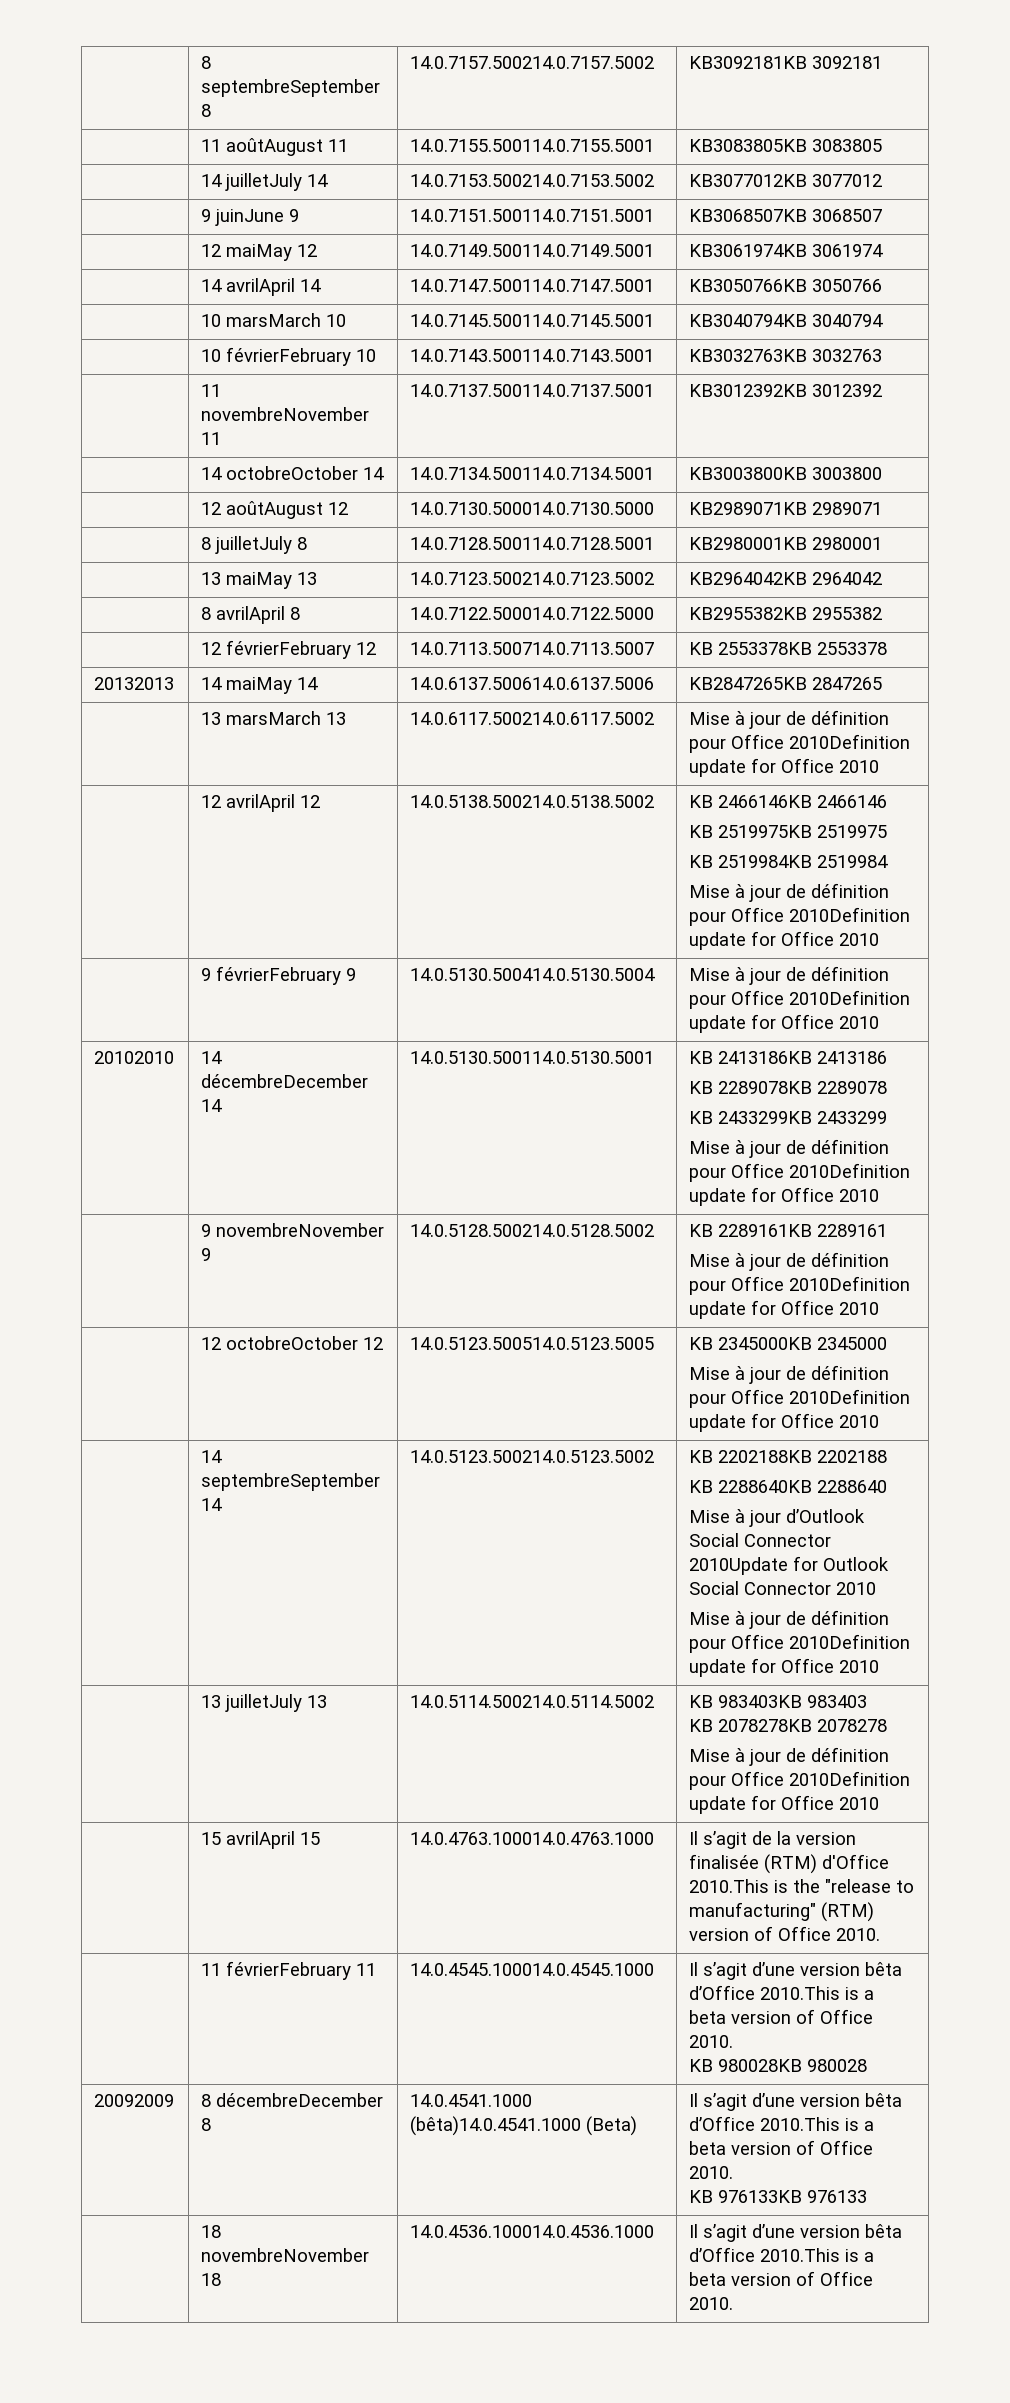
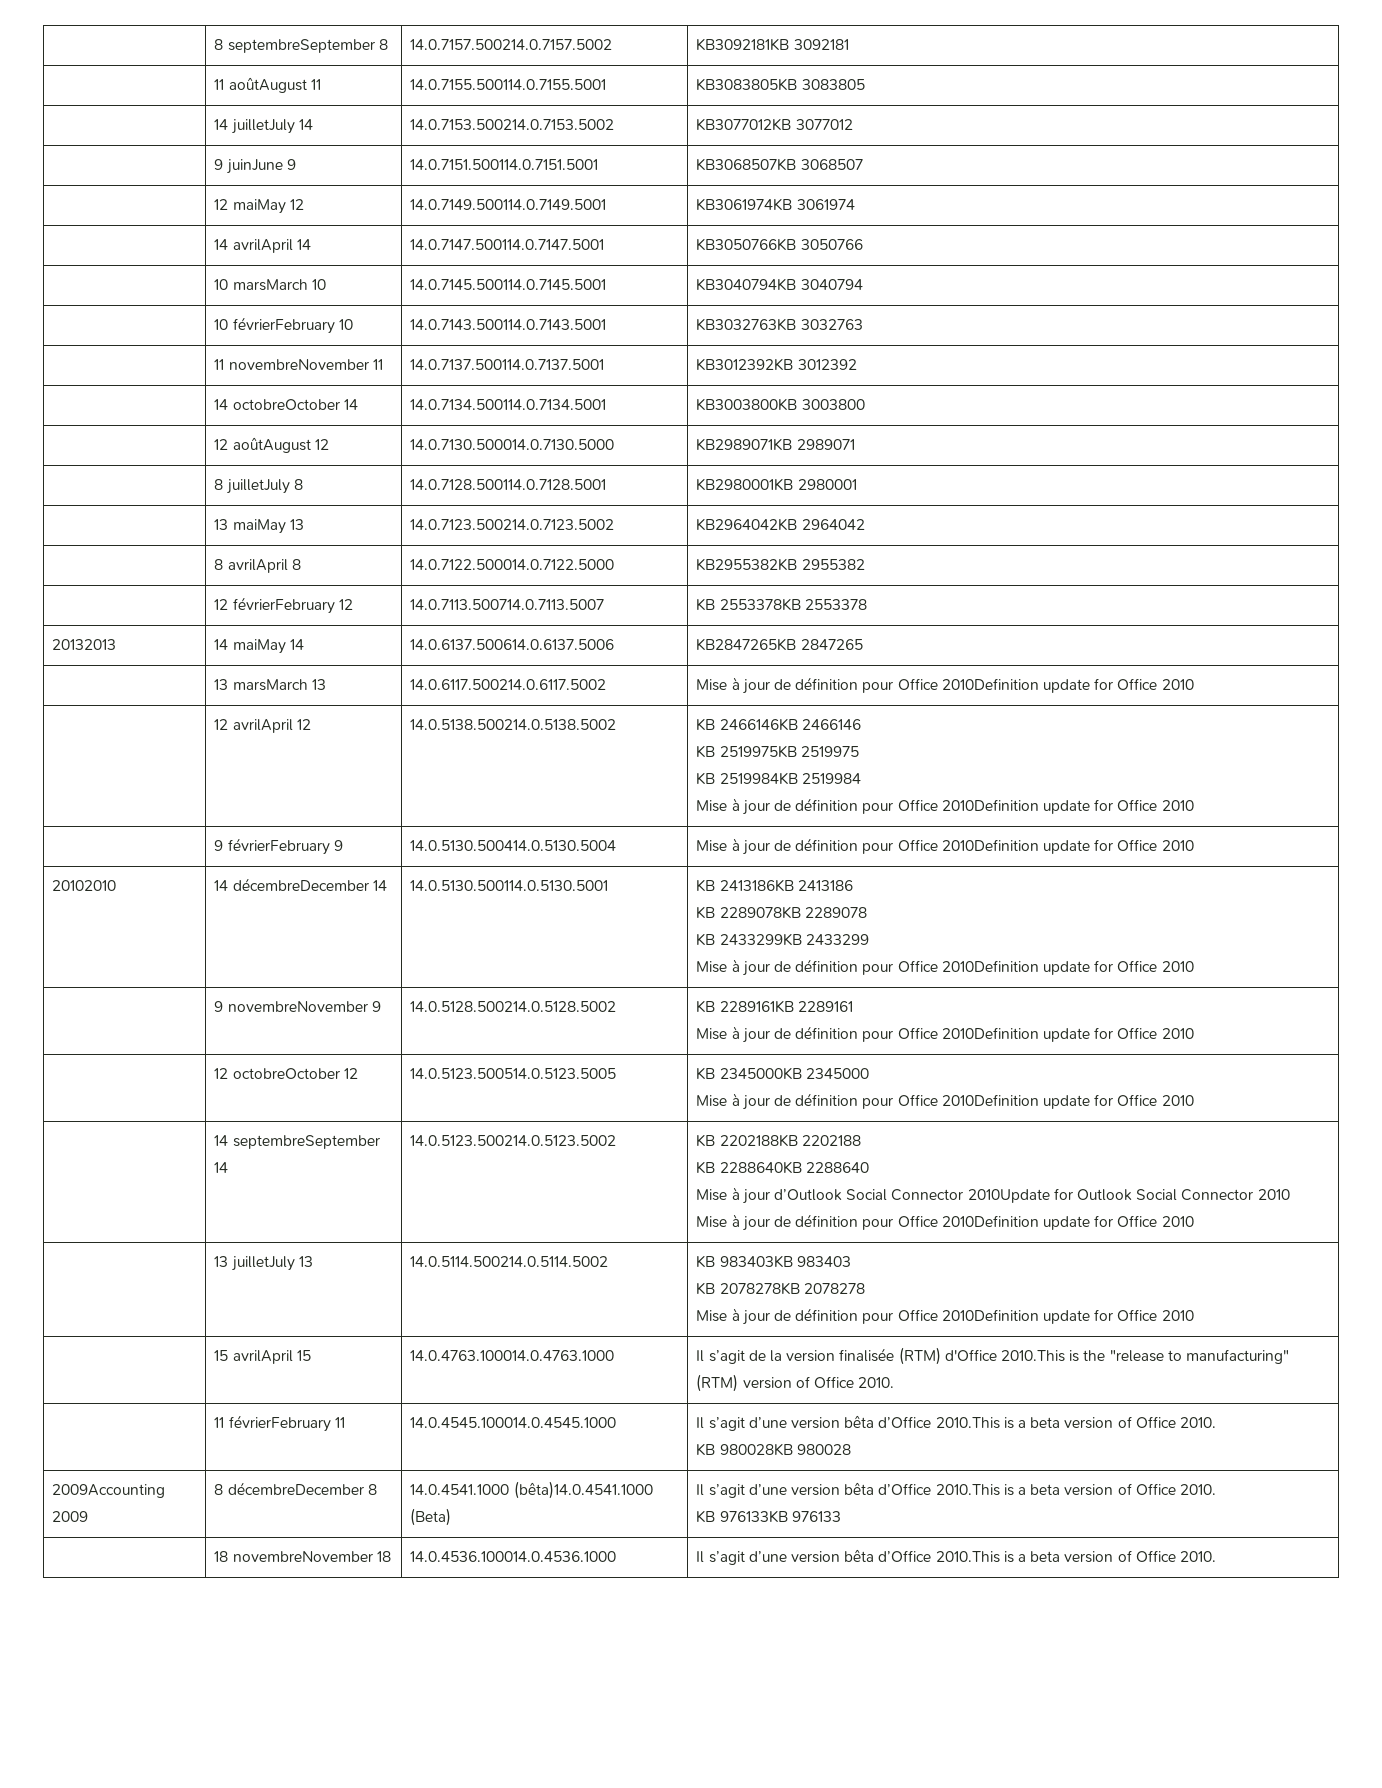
- 20092009 | 8 décembreDecember 8 | 14.0.4541.1000 (bêta)14.0.4541.1000 (Beta) | Il s’agit d’une version bêta d’Office 2010.This is a beta version of Office 2010.
+ 2009Accounting 2009 | 8 décembreDecember 8 | 14.0.4541.1000 (bêta)14.0.4541.1000 (Beta) | Il s’agit d’une version bêta d’Office 2010.This is a beta version of Office 2010.

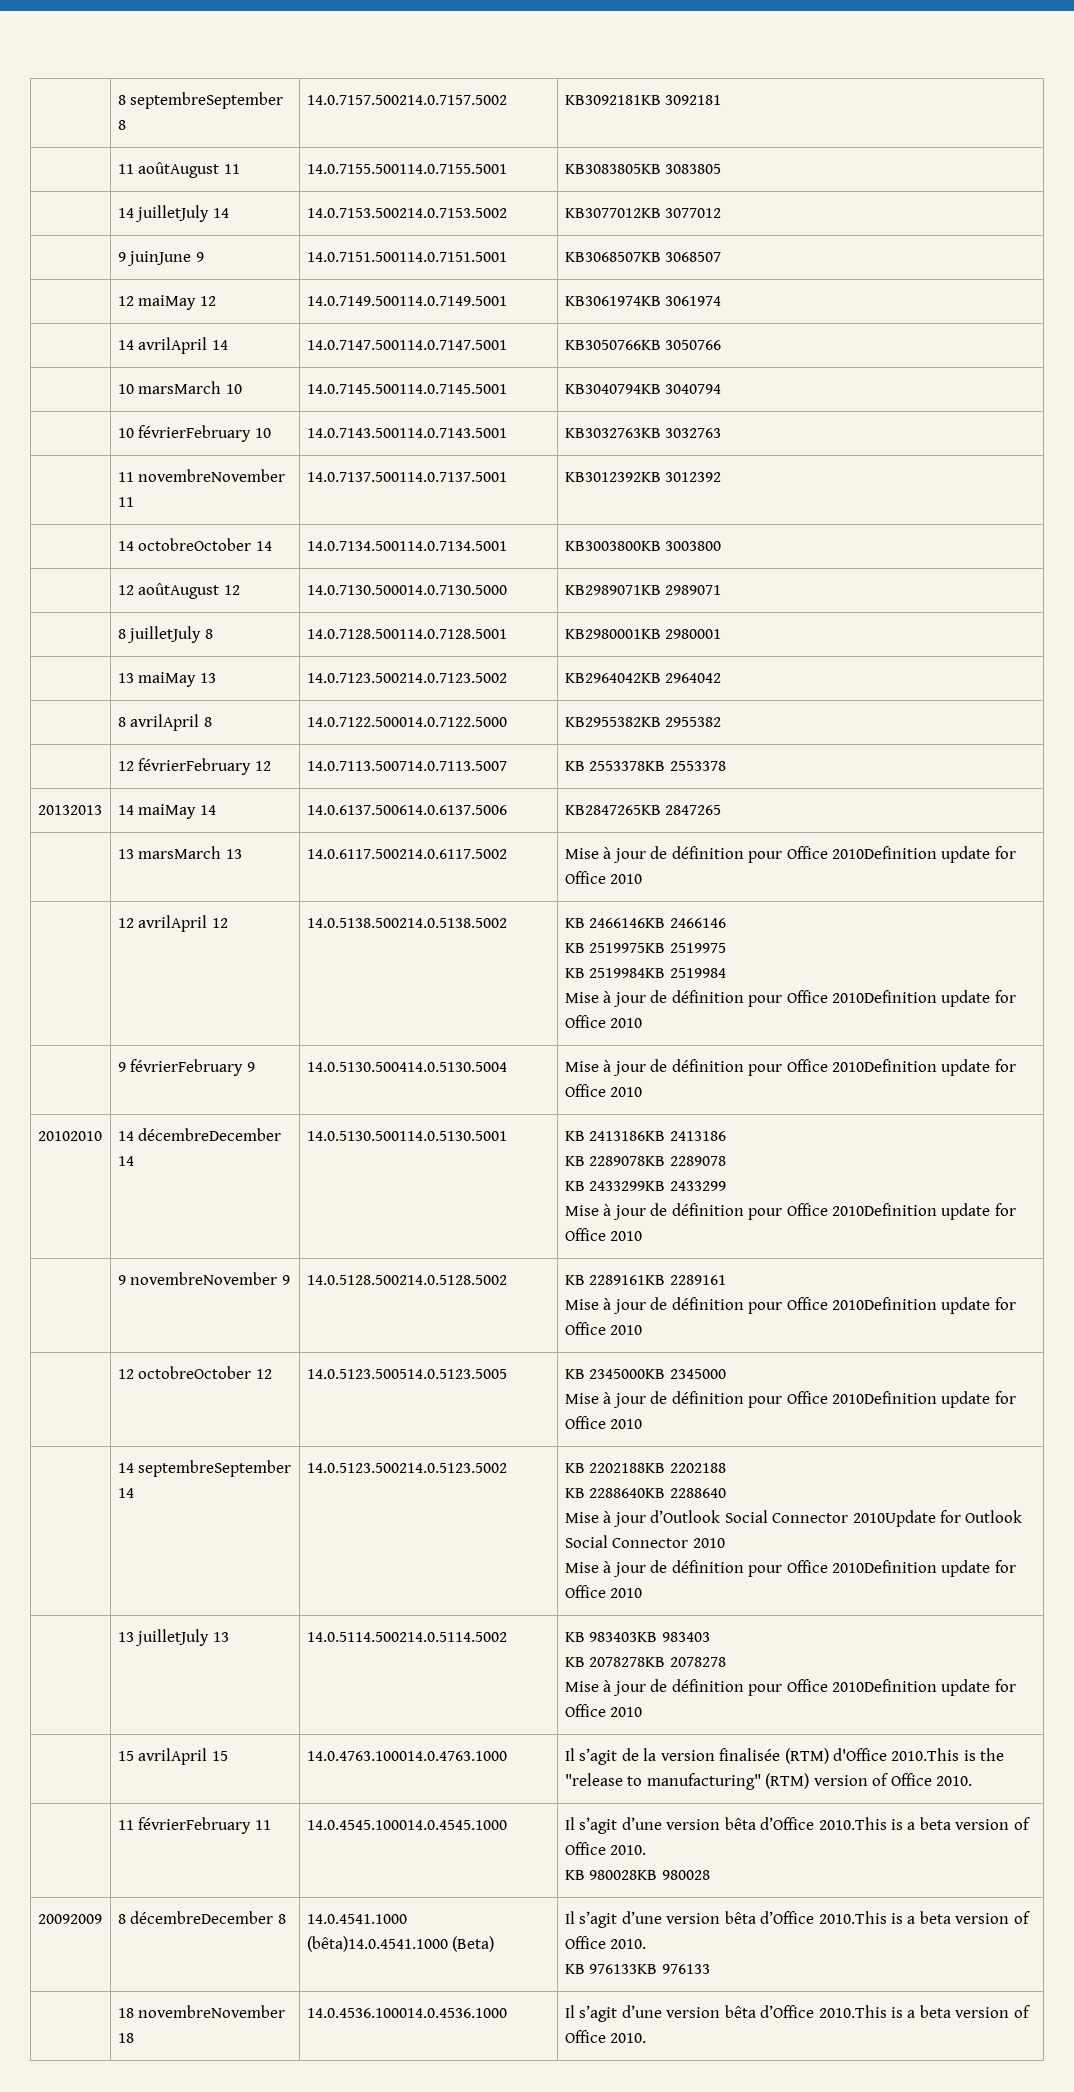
- 2009Accounting 2009 | 8 décembreDecember 8 | 14.0.4541.1000 (bêta)14.0.4541.1000 (Beta) | Il s’agit d’une version bêta d’Office 2010.This is a beta version of Office 2010.
+ 20092009 | 8 décembreDecember 8 | 14.0.4541.1000 (bêta)14.0.4541.1000 (Beta) | Il s’agit d’une version bêta d’Office 2010.This is a beta version of Office 2010.

